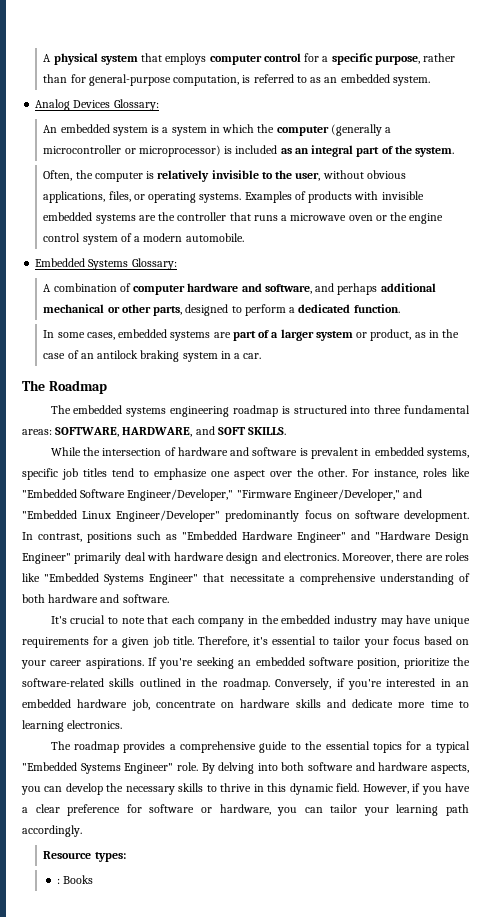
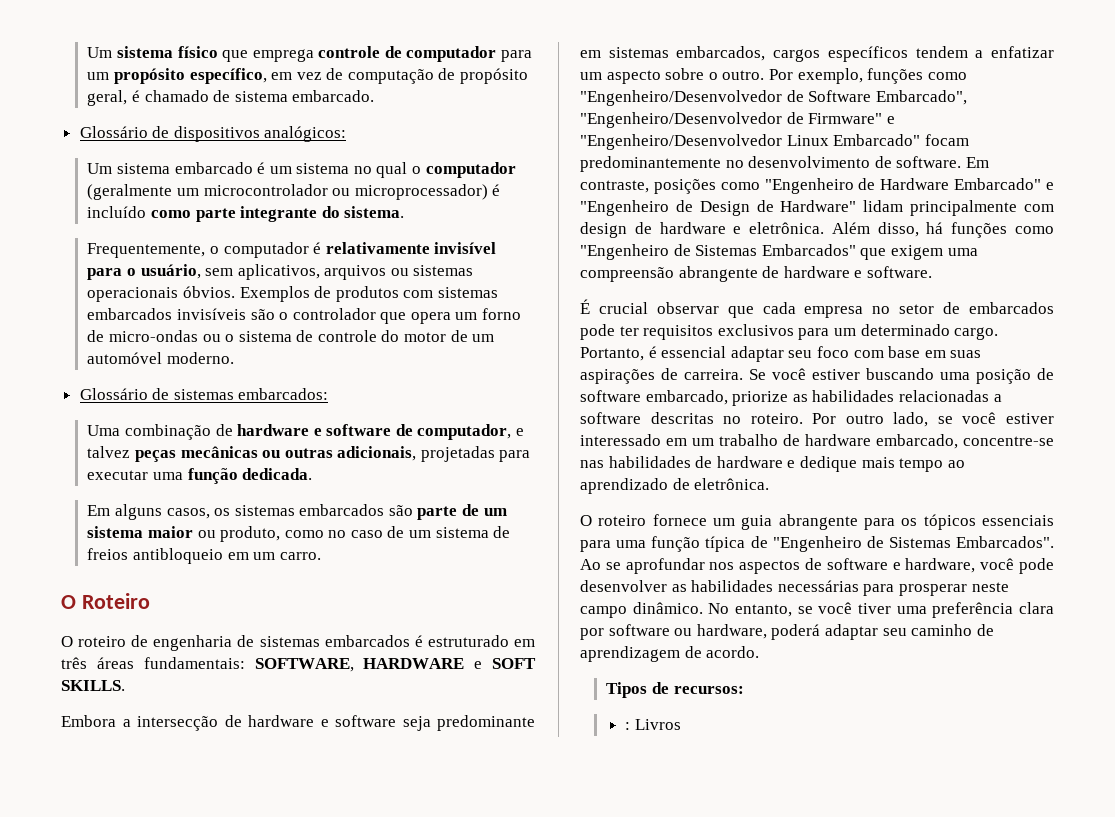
- A physical system that employs computer control for a specific purpose, rather than for general-purpose computation, is referred to as an embedded system.
- Analog Devices Glossary:
- An embedded system is a system in which the computer (generally a microcontroller or microprocessor) is included as an integral part of the system.
- Often, the computer is relatively invisible to the user, without obvious applications, files, or operating systems. Examples of products with invisible embedded systems are the controller that runs a microwave oven or the engine control system of a modern automobile.
- Embedded Systems Glossary:
- A combination of computer hardware and software, and perhaps additional mechanical or other parts, designed to perform a dedicated function.
- In some cases, embedded systems are part of a larger system or product, as in the case of an antilock braking system in a car.
- The Roadmap
- The embedded systems engineering roadmap is structured into three fundamental areas: SOFTWARE, HARDWARE, and SOFT SKILLS.
- While the intersection of hardware and software is prevalent in embedded systems, specific job titles tend to emphasize one aspect over the other. For instance, roles like "Embedded Software Engineer/Developer," "Firmware Engineer/Developer," and "Embedded Linux Engineer/Developer" predominantly focus on software development. In contrast, positions such as "Embedded Hardware Engineer" and "Hardware Design Engineer" primarily deal with hardware design and electronics. Moreover, there are roles like "Embedded Systems Engineer" that necessitate a comprehensive understanding of both hardware and software.
- It's crucial to note that each company in the embedded industry may have unique requirements for a given job title. Therefore, it's essential to tailor your focus based on your career aspirations. If you're seeking an embedded software position, prioritize the software-related skills outlined in the roadmap. Conversely, if you're interested in an embedded hardware job, concentrate on hardware skills and dedicate more time to learning electronics.
- The roadmap provides a comprehensive guide to the essential topics for a typical "Embedded Systems Engineer" role. By delving into both software and hardware aspects, you can develop the necessary skills to thrive in this dynamic field. However, if you have a clear preference for software or hardware, you can tailor your learning path accordingly.
- Resource types:
+ Um sistema físico que emprega controle de computador para um propósito específico, em vez de computação de propósito geral, é chamado de sistema embarcado.
+ Glossário de dispositivos analógicos:
+ Um sistema embarcado é um sistema no qual o computador (geralmente um microcontrolador ou microprocessador) é incluído como parte integrante do sistema.
+ Frequentemente, o computador é relativamente invisível para o usuário, sem aplicativos, arquivos ou sistemas operacionais óbvios. Exemplos de produtos com sistemas embarcados invisíveis são o controlador que opera um forno de micro-ondas ou o sistema de controle do motor de um automóvel moderno.
+ Glossário de sistemas embarcados:
+ Uma combinação de hardware e software de computador, e talvez peças mecânicas ou outras adicionais, projetadas para executar uma função dedicada.
+ Em alguns casos, os sistemas embarcados são parte de um sistema maior ou produto, como no caso de um sistema de freios antibloqueio em um carro.
+ O Roteiro
+ O roteiro de engenharia de sistemas embarcados é estruturado em três áreas fundamentais: SOFTWARE, HARDWARE e SOFT SKILLS.
+ Embora a intersecção de hardware e software seja predominante em sistemas embarcados, cargos específicos tendem a enfatizar um aspecto sobre o outro. Por exemplo, funções como "Engenheiro/Desenvolvedor de Software Embarcado", "Engenheiro/Desenvolvedor de Firmware" e "Engenheiro/Desenvolvedor Linux Embarcado" focam predominantemente no desenvolvimento de software. Em contraste, posições como "Engenheiro de Hardware Embarcado" e "Engenheiro de Design de Hardware" lidam principalmente com design de hardware e eletrônica. Além disso, há funções como "Engenheiro de Sistemas Embarcados" que exigem uma compreensão abrangente de hardware e software.
+ É crucial observar que cada empresa no setor de embarcados pode ter requisitos exclusivos para um determinado cargo. Portanto, é essencial adaptar seu foco com base em suas aspirações de carreira. Se você estiver buscando uma posição de software embarcado, priorize as habilidades relacionadas a software descritas no roteiro. Por outro lado, se você estiver interessado em um trabalho de hardware embarcado, concentre-se nas habilidades de hardware e dedique mais tempo ao aprendizado de eletrônica.
+ O roteiro fornece um guia abrangente para os tópicos essenciais para uma função típica de "Engenheiro de Sistemas Embarcados". Ao se aprofundar nos aspectos de software e hardware, você pode desenvolver as habilidades necessárias para prosperar neste campo dinâmico. No entanto, se você tiver uma preferência clara por software ou hardware, poderá adaptar seu caminho de aprendizagem de acordo.
+ Tipos de recursos:
- : Books
+ : Livros

